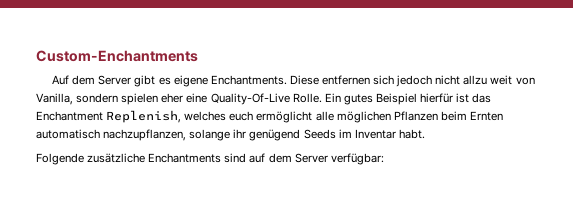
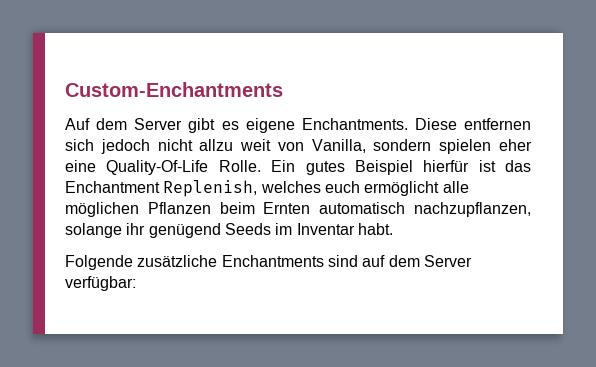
- Diese entfernen sich jedoch nicht allzu weit von Vanilla, sondern spielen eher eine Quality-Of-Live Rolle.
+ Diese entfernen sich jedoch nicht allzu weit von Vanilla, sondern spielen eher eine Quality-Of-Life Rolle.

